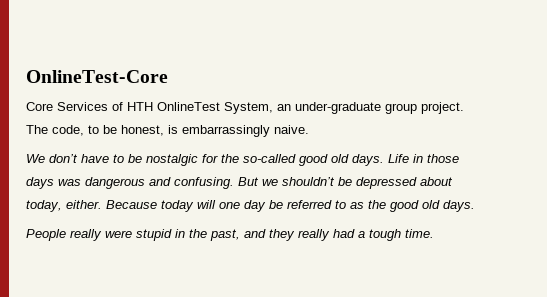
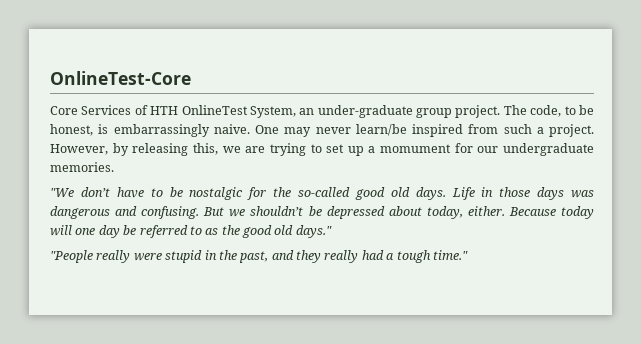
- The code, to be honest, is embarrassingly naive.
- We don’t have to be nostalgic for the so-called good old days.
+ The code, to be honest, is embarrassingly naive. One may never learn/be inspired from such a project. However, by releasing this, we are trying to set up a momument for our undergraduate memories.
+ "We don’t have to be nostalgic for the so-called good old days.
- Because today will one day be referred to as the good old days.
- People really were stupid in the past, and they really had a tough time.
+ Because today will one day be referred to as the good old days."
+ "People really were stupid in the past, and they really had a tough time."

